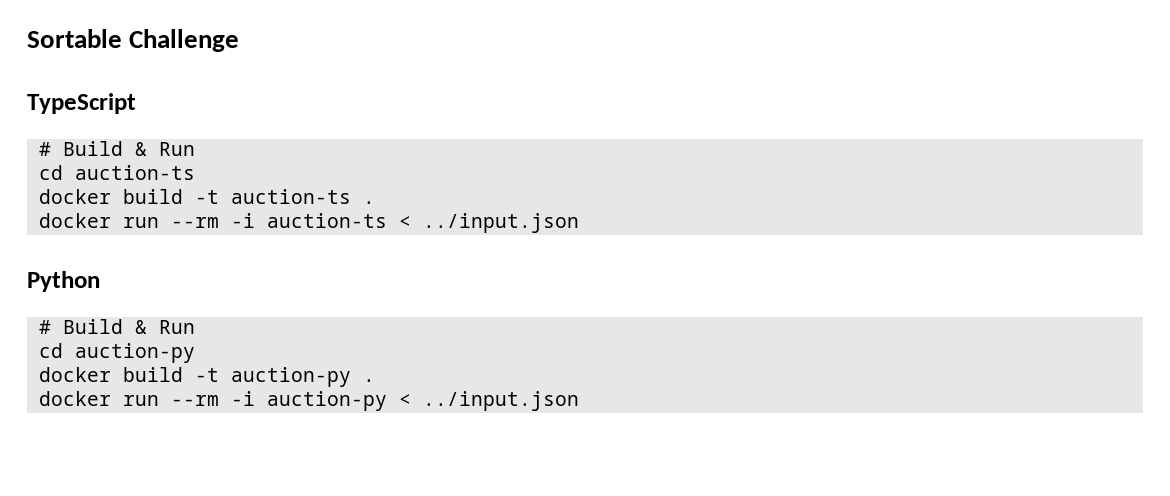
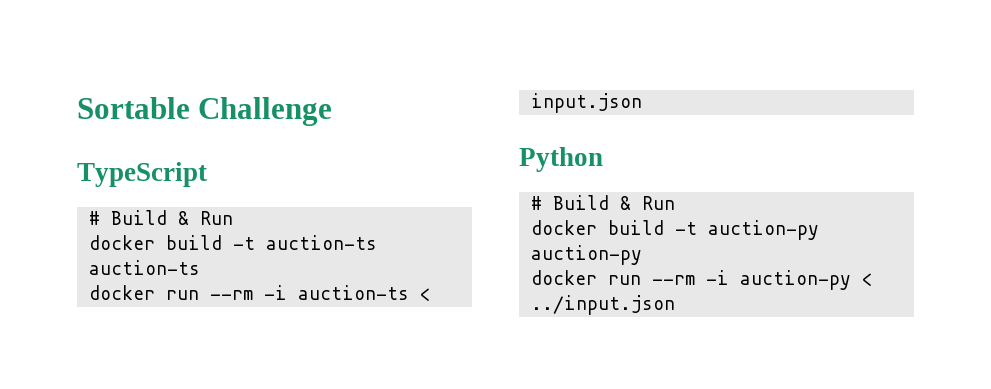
- cd auction-ts
- docker build -t auction-ts .
+ docker build -t auction-ts auction-ts
- docker run --rm -i auction-ts < ../input.json
+ docker run --rm -i auction-ts < input.json
- cd auction-py
- docker build -t auction-py .
+ docker build -t auction-py auction-py

